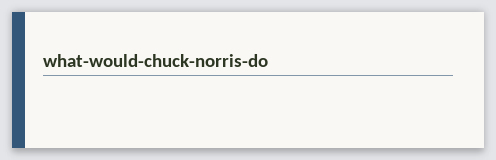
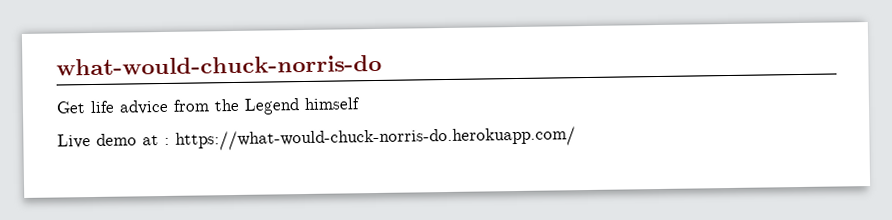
+ Get life advice from the Legend himself
+ Live demo at : https://what-would-chuck-norris-do.herokuapp.com/

